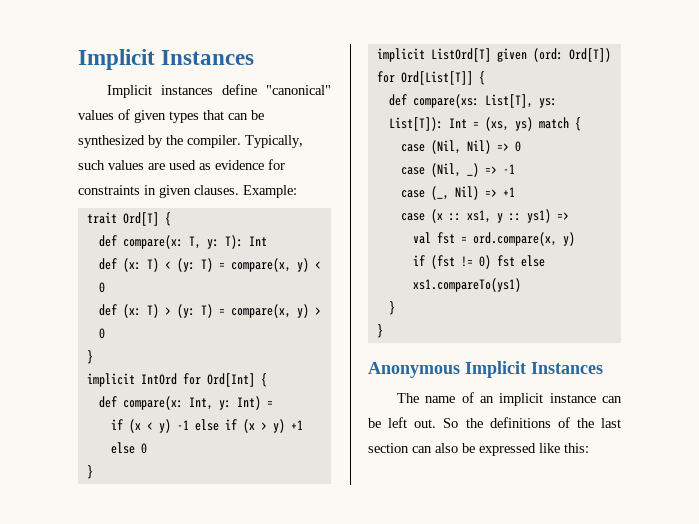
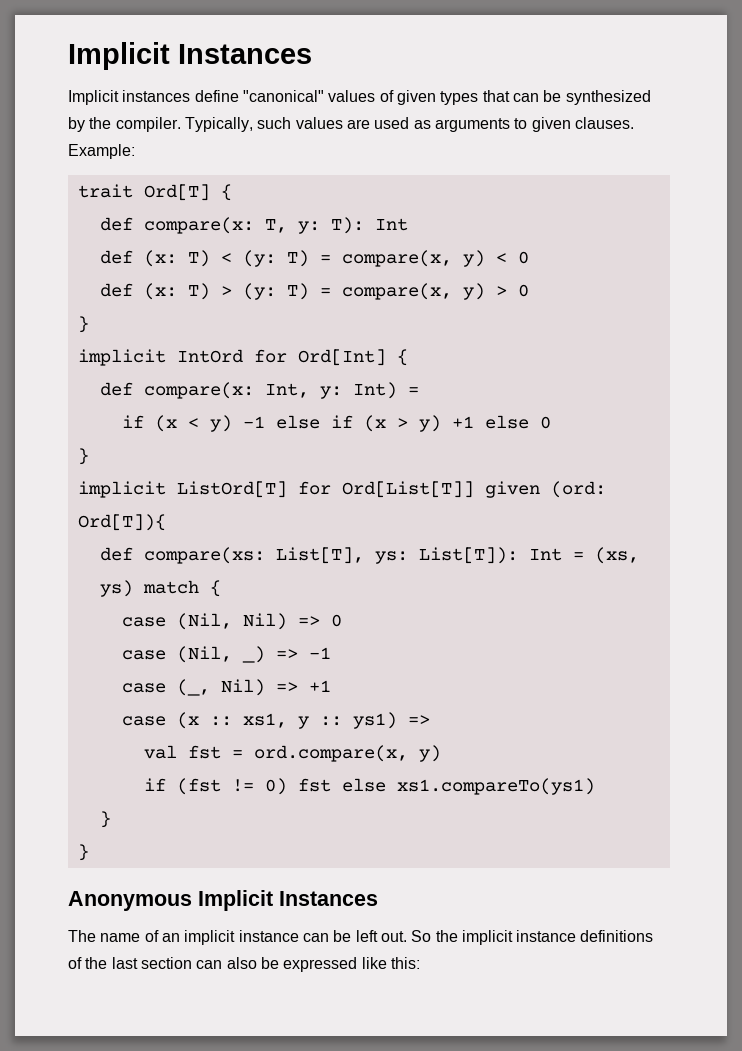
- Typically, such values are used as evidence for constraints in given clauses.
+ Typically, such values are used as arguments to given clauses.
- implicit ListOrd[T] given (ord: Ord[T]) for Ord[List[T]] {
+ implicit ListOrd[T] for Ord[List[T]] given (ord: Ord[T]){
- So the definitions of the last section can also be expressed like this:
+ So the implicit instance definitions of the last section can also be expressed like this:

